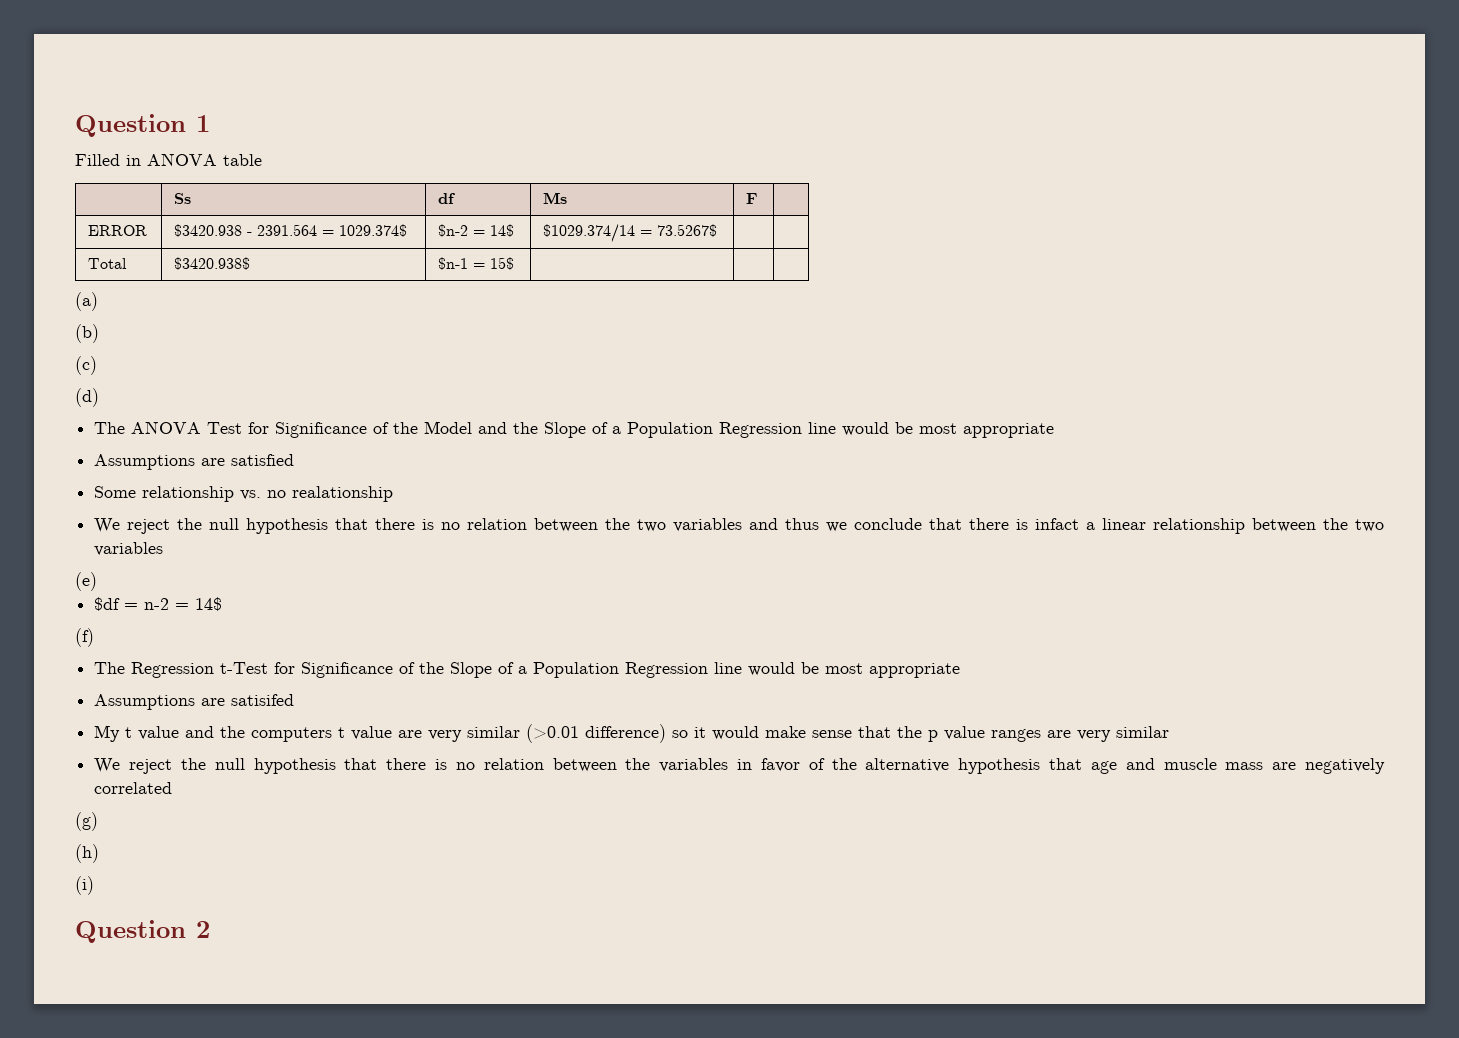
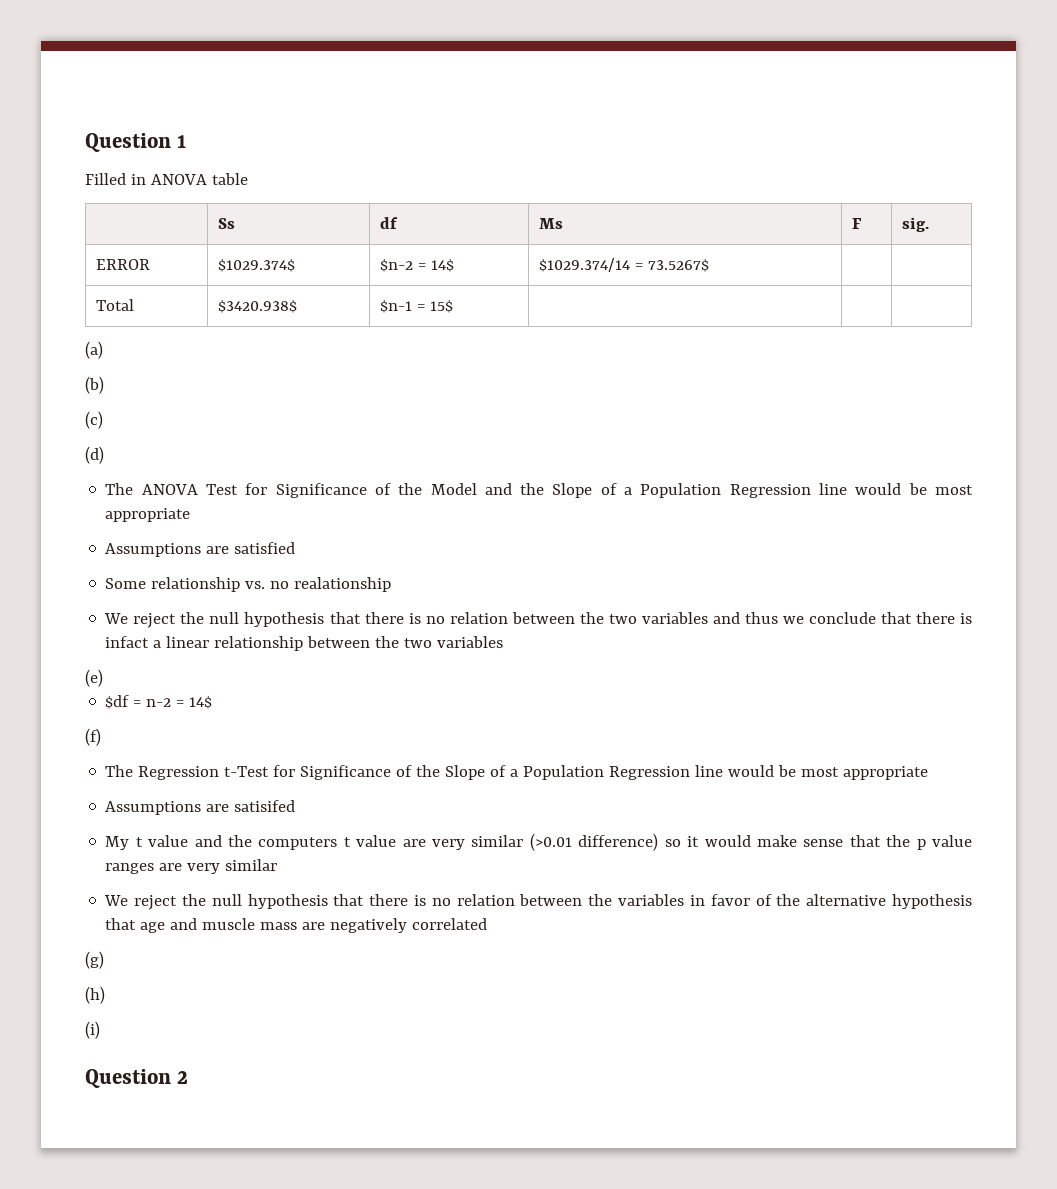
- | Ss | df | Ms | F |
+ | Ss | df | Ms | F | sig.
- ERROR | $3420.938 - 2391.564 = 1029.374$ | $n-2 = 14$ | $1029.374/14 = 73.5267$ | |
+ ERROR | $1029.374$ | $n-2 = 14$ | $1029.374/14 = 73.5267$ | |

